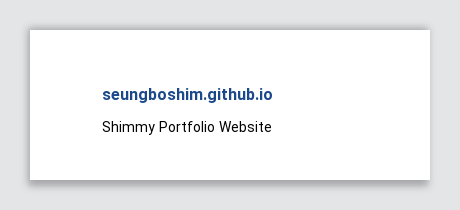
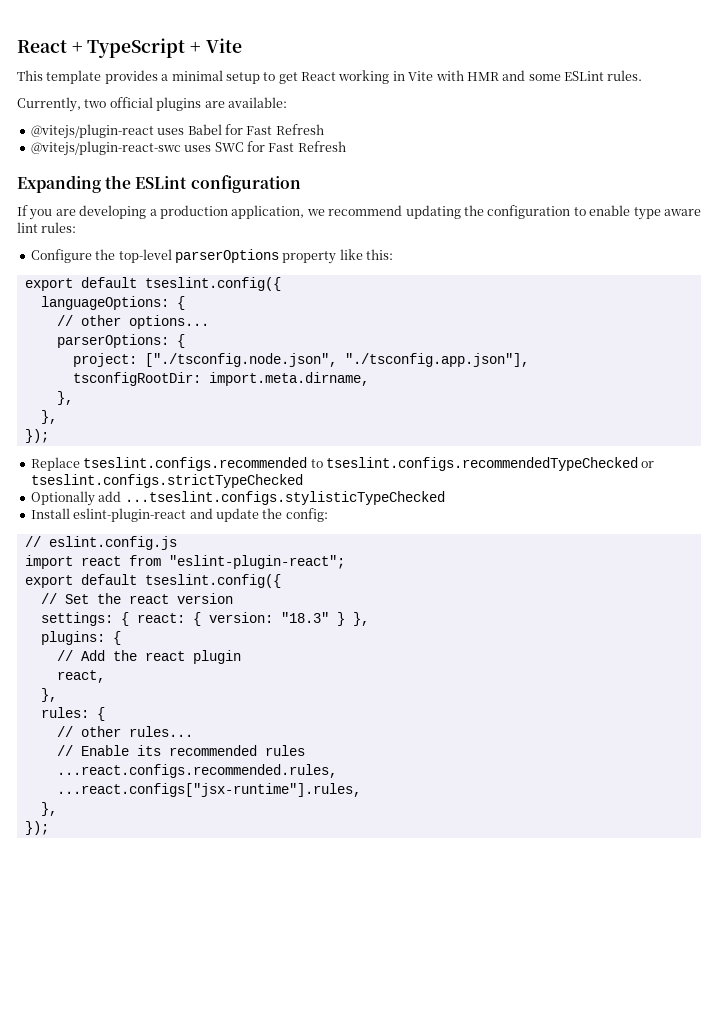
- seungboshim.github.io
- Shimmy Portfolio Website
+ React + TypeScript + Vite
+ This template provides a minimal setup to get React working in Vite with HMR and some ESLint rules.
+ Currently, two official plugins are available:
+ @vitejs/plugin-react uses Babel for Fast Refresh
+ @vitejs/plugin-react-swc uses SWC for Fast Refresh
+ Expanding the ESLint configuration
+ If you are developing a production application, we recommend updating the configuration to enable type aware lint rules:
+ Configure the top-level parserOptions property like this:
+ export default tseslint.config({
+ languageOptions: {
+ // other options...
+ parserOptions: {
+ project: ["./tsconfig.node.json", "./tsconfig.app.json"],
+ tsconfigRootDir: import.meta.dirname,
+ },
+ },
+ });
+ Replace tseslint.configs.recommended to tseslint.configs.recommendedTypeChecked or tseslint.configs.strictTypeChecked
+ Optionally add ...tseslint.configs.stylisticTypeChecked
+ Install eslint-plugin-react and update the config:
+ // eslint.config.js
+ import react from "eslint-plugin-react";
+ export default tseslint.config({
+ // Set the react version
+ settings: { react: { version: "18.3" } },
+ plugins: {
+ // Add the react plugin
+ react,
+ },
+ rules: {
+ // other rules...
+ // Enable its recommended rules
+ ...react.configs.recommended.rules,
+ ...react.configs["jsx-runtime"].rules,
+ },
+ });

